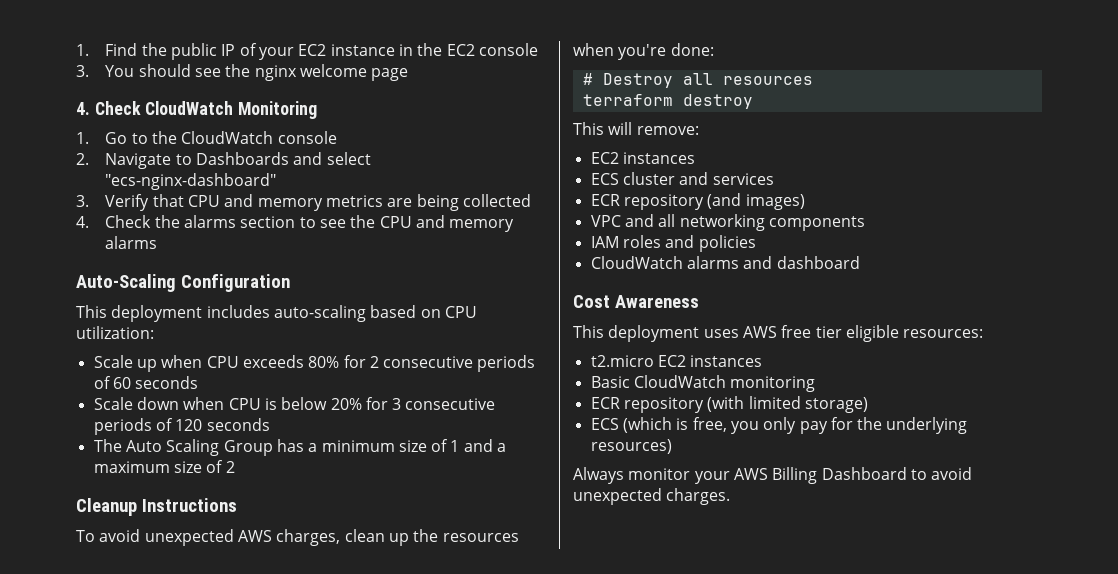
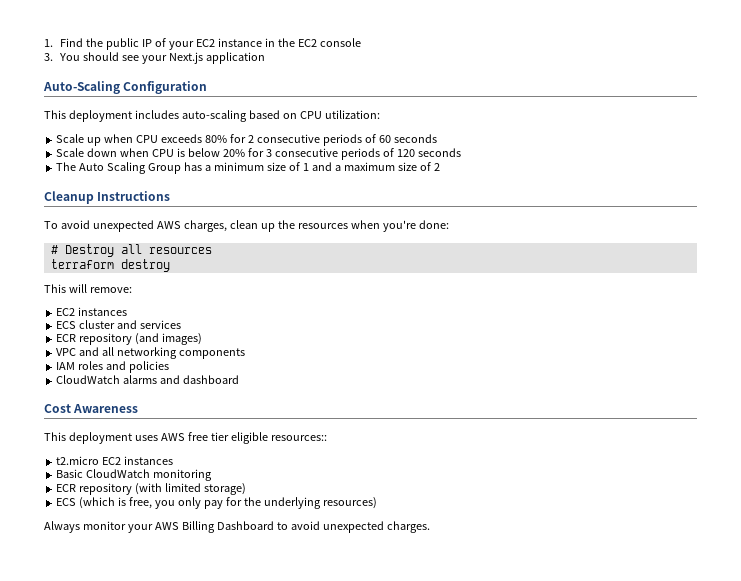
- 3. You should see the nginx welcome page
- 4. Check CloudWatch Monitoring
- 1. Go to the CloudWatch console
- 2. Navigate to Dashboards and select "ecs-nginx-dashboard"
- 3. Verify that CPU and memory metrics are being collected
- 4. Check the alarms section to see the CPU and memory alarms
+ 3. You should see your Next.js application
- This deployment uses AWS free tier eligible resources:
+ This deployment uses AWS free tier eligible resources::

